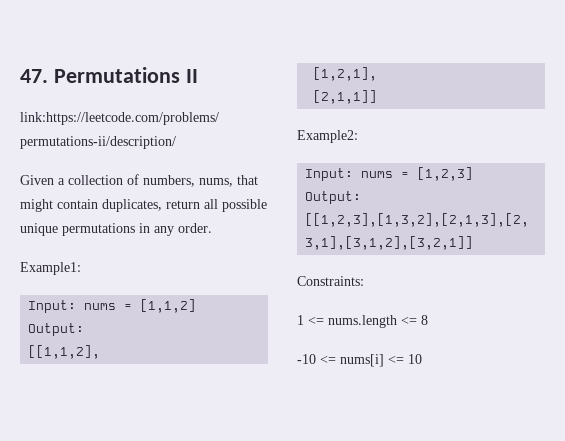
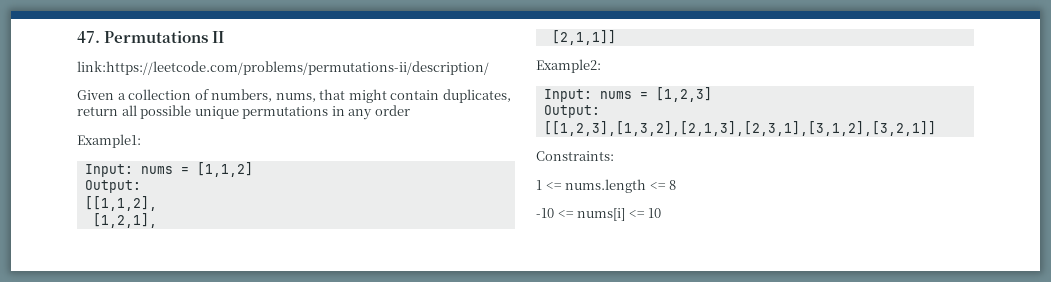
- Given a collection of numbers, nums, that might contain duplicates, return all possible unique permutations in any order.
+ Given a collection of numbers, nums, that might contain duplicates, return all possible unique permutations in any order

